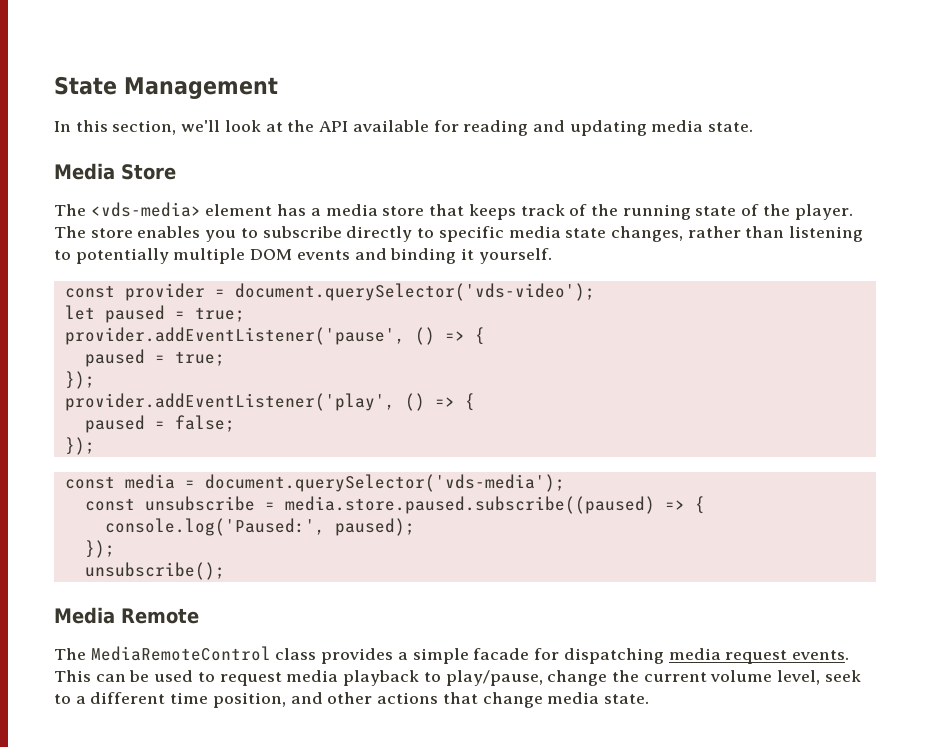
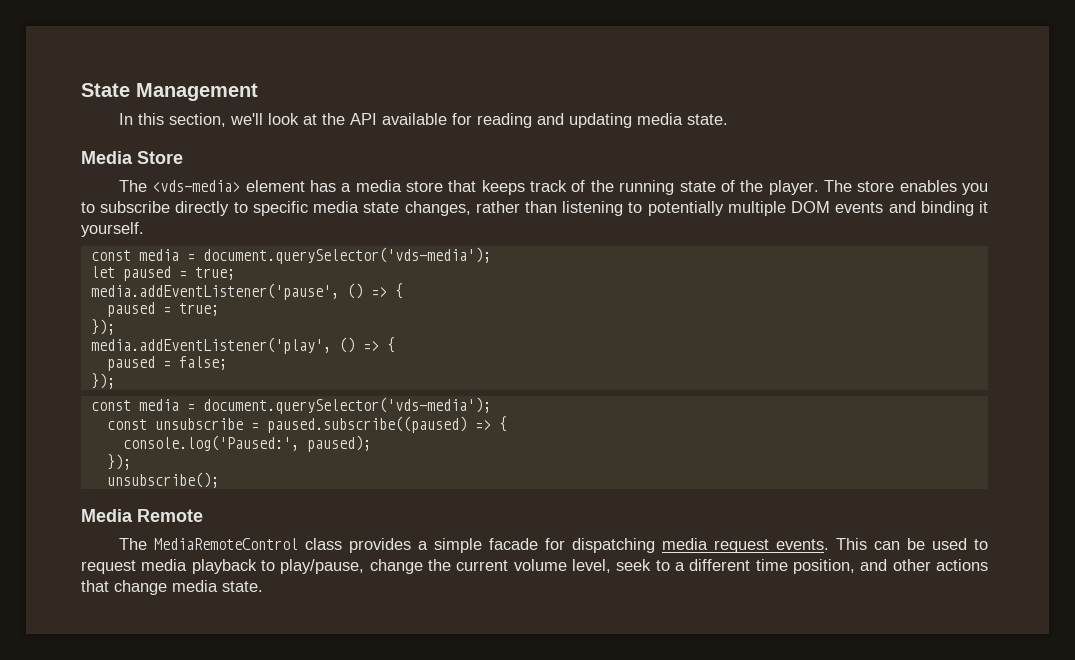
  The store enables you to subscribe directly to specific media state changes, rather than listening to potentially multiple DOM events and binding it yourself.
- const provider = document.querySelector('vds-video');
+ const media = document.querySelector('vds-media');
- provider.addEventListener('pause', () => {
+ media.addEventListener('pause', () => {
- provider.addEventListener('play', () => {
+ media.addEventListener('play', () => {
- const unsubscribe = media.store.paused.subscribe((paused) => {
+ const unsubscribe = paused.subscribe((paused) => {

